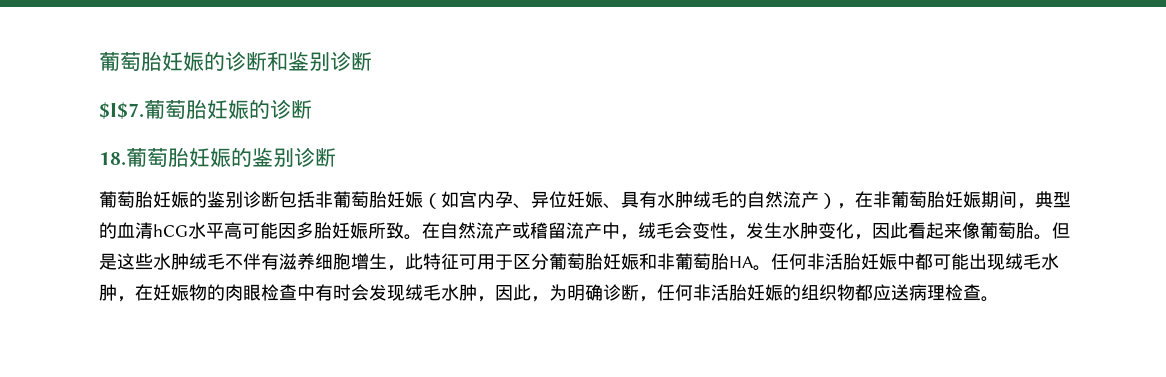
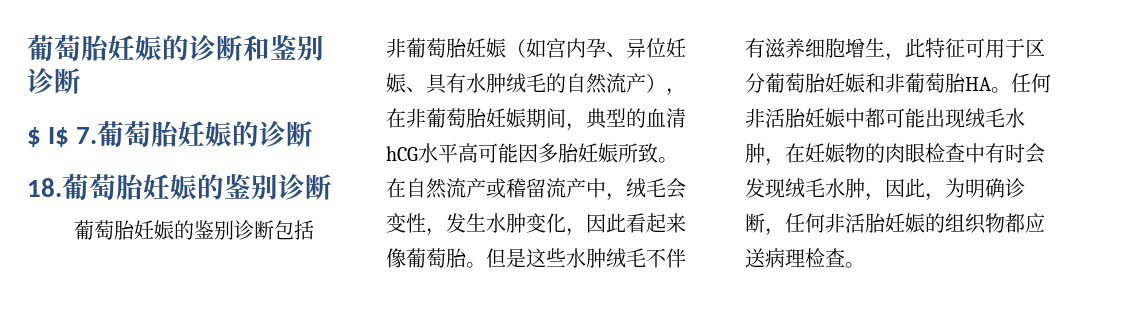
- $I$7.葡萄胎妊娠的诊断
+ $ I$ 7.葡萄胎妊娠的诊断

